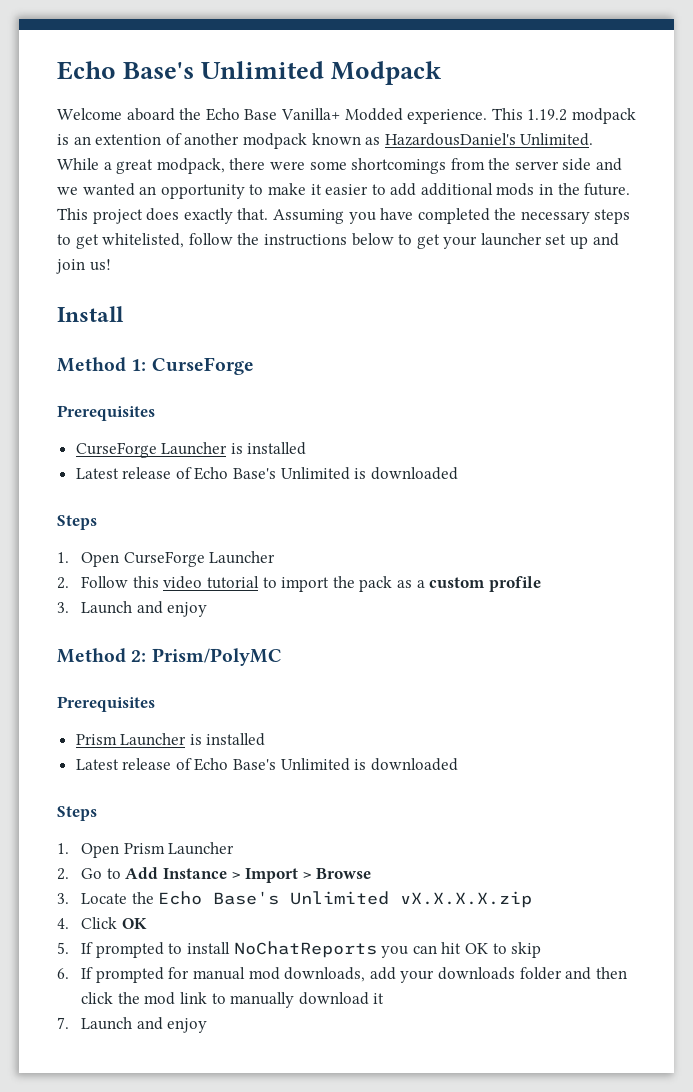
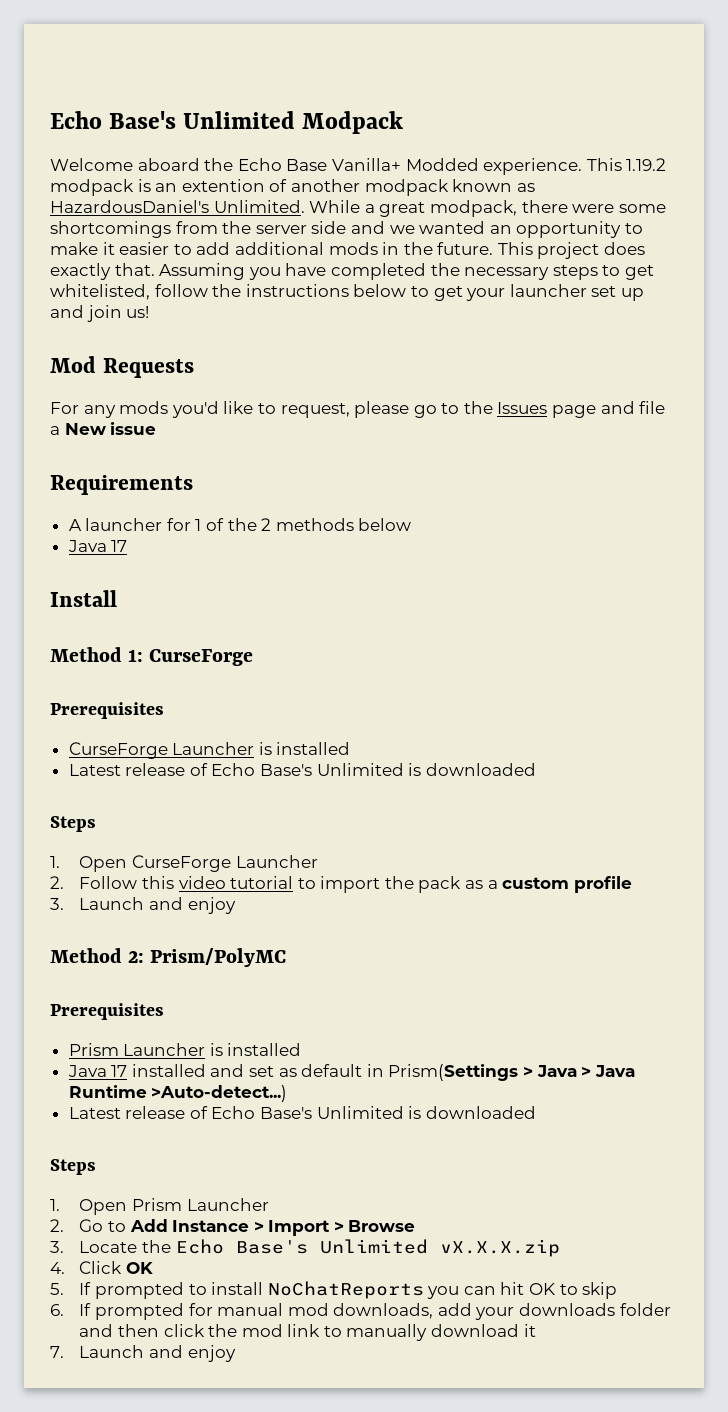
+ Mod Requests
+ For any mods you'd like to request, please go to the Issues page and file a New issue
+ Requirements
+ A launcher for 1 of the 2 methods below
+ Java 17
+ Java 17 installed and set as default in Prism(Settings > Java > Java Runtime >Auto-detect...)
- 3. Locate the Echo Base's Unlimited vX.X.X.X.zip
+ 3. Locate the Echo Base's Unlimited vX.X.X.zip

